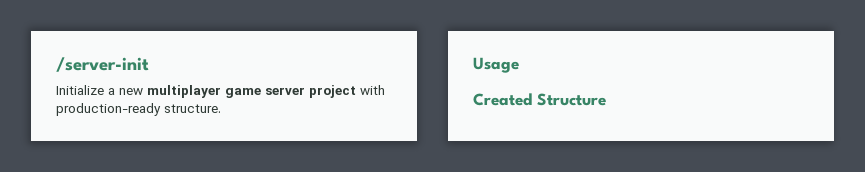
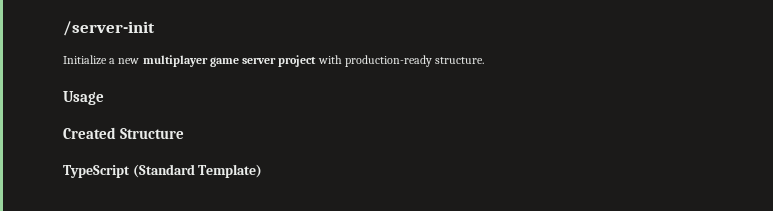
+ TypeScript (Standard Template)

